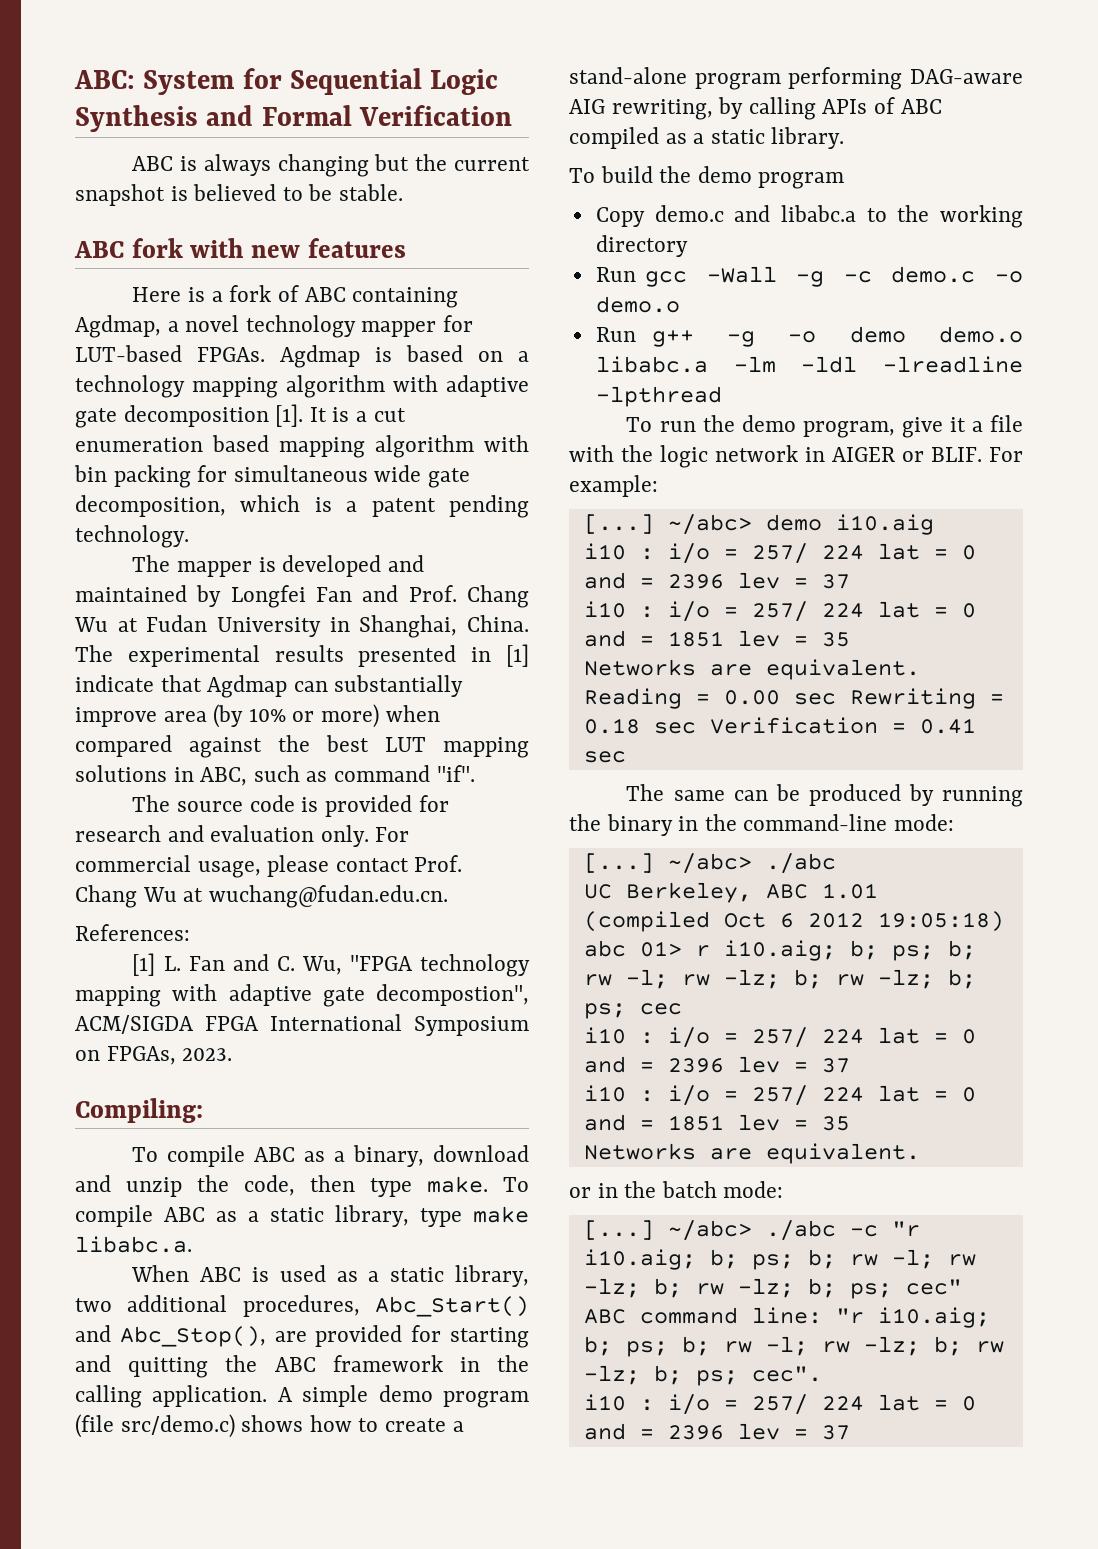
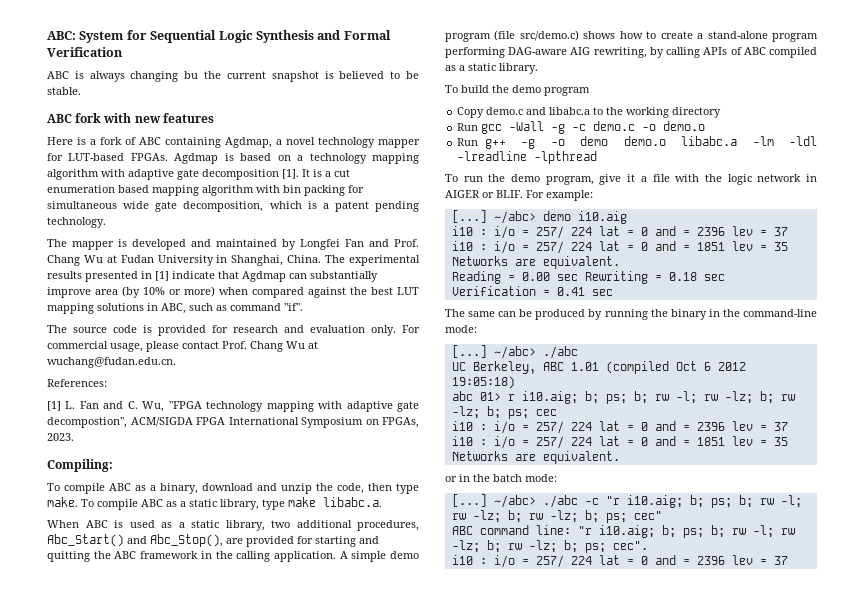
- ABC is always changing but the current snapshot is believed to be stable.
+ ABC is always changing bu the current snapshot is believed to be stable.

